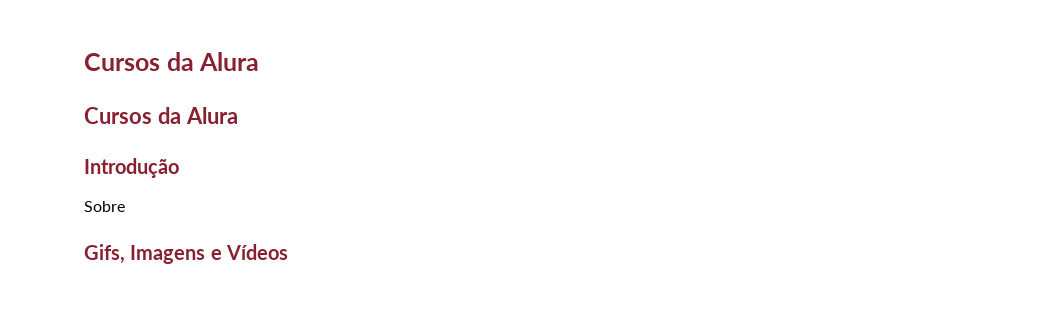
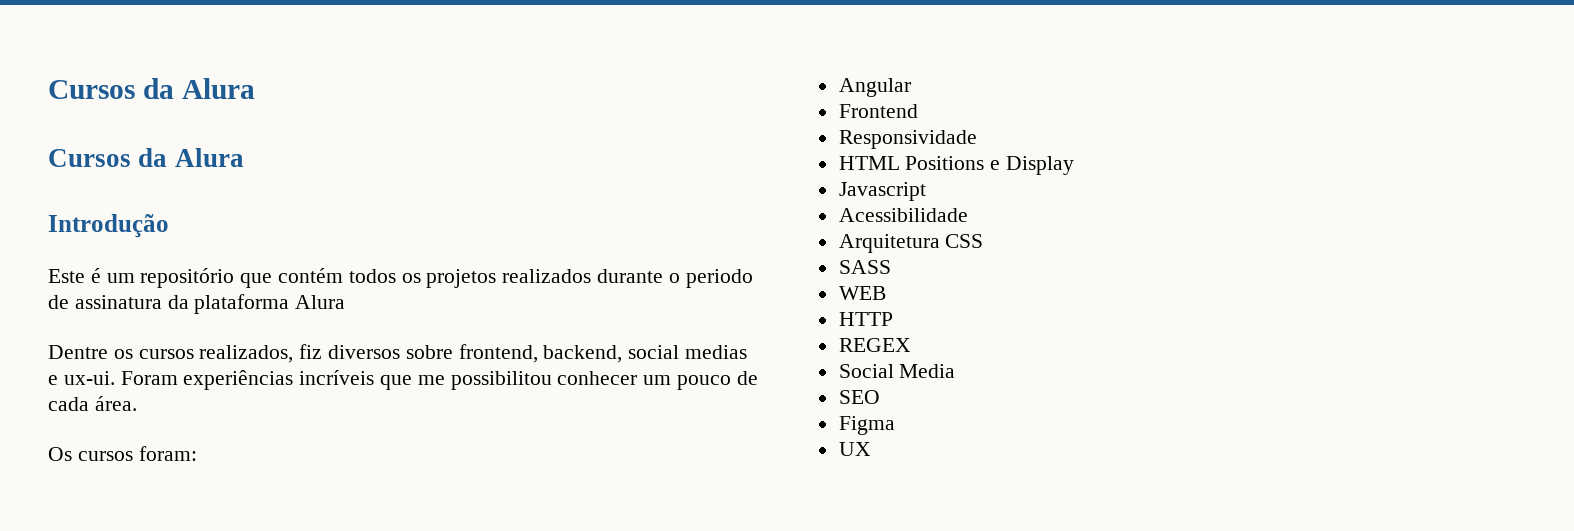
- Sobre
- Gifs, Imagens e Vídeos
+ Este é um repositório que contém todos os projetos realizados durante o periodo de assinatura da plataforma Alura
+ Dentre os cursos realizados, fiz diversos sobre frontend, backend, social medias e ux-ui. Foram experiências incríveis que me possibilitou conhecer um pouco de cada área.
+ Os cursos foram:
+ Angular
+ Frontend
+ Responsividade
+ HTML Positions e Display
+ Javascript
+ Acessibilidade
+ Arquitetura CSS
+ SASS
+ WEB
+ HTTP
+ REGEX
+ Social Media
+ SEO
+ Figma
+ UX

